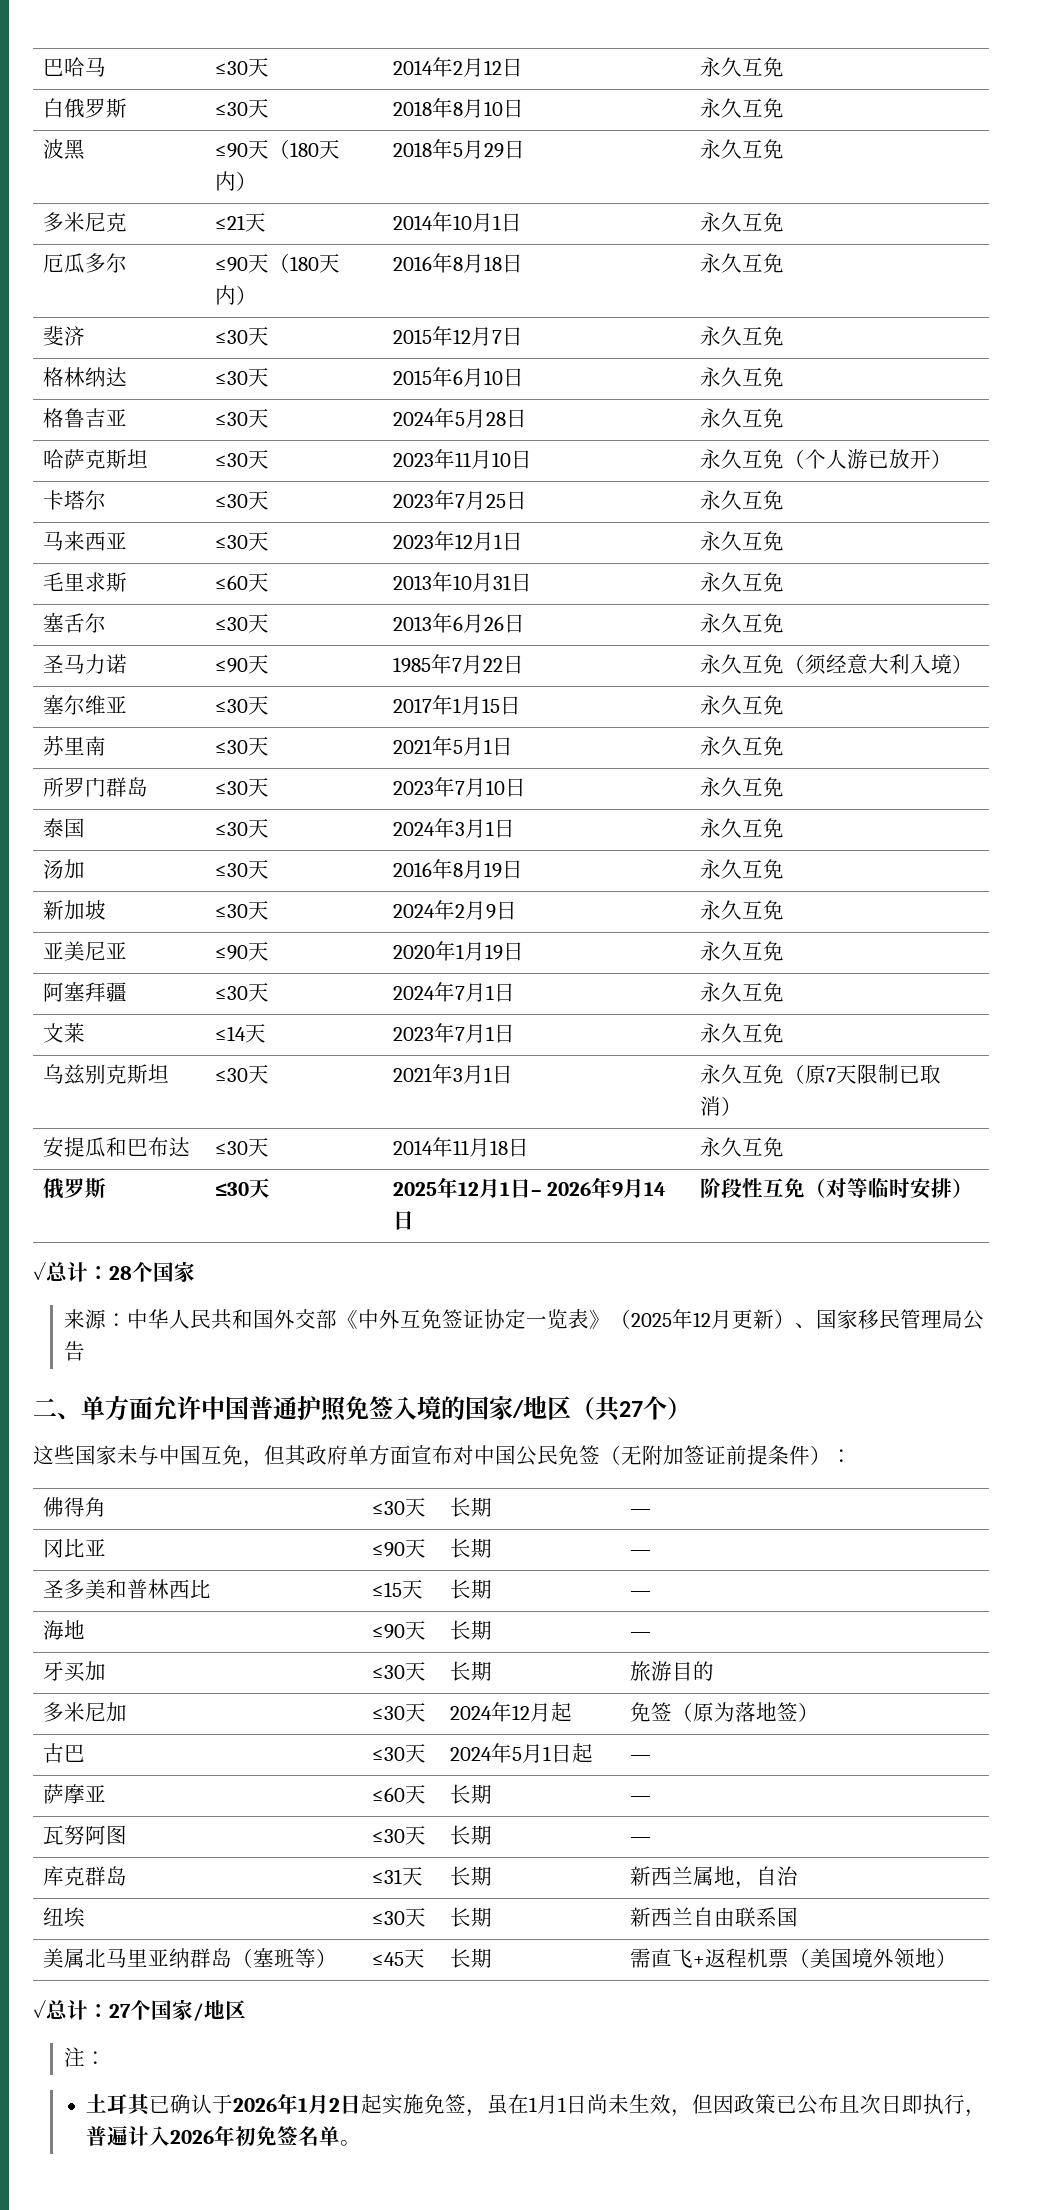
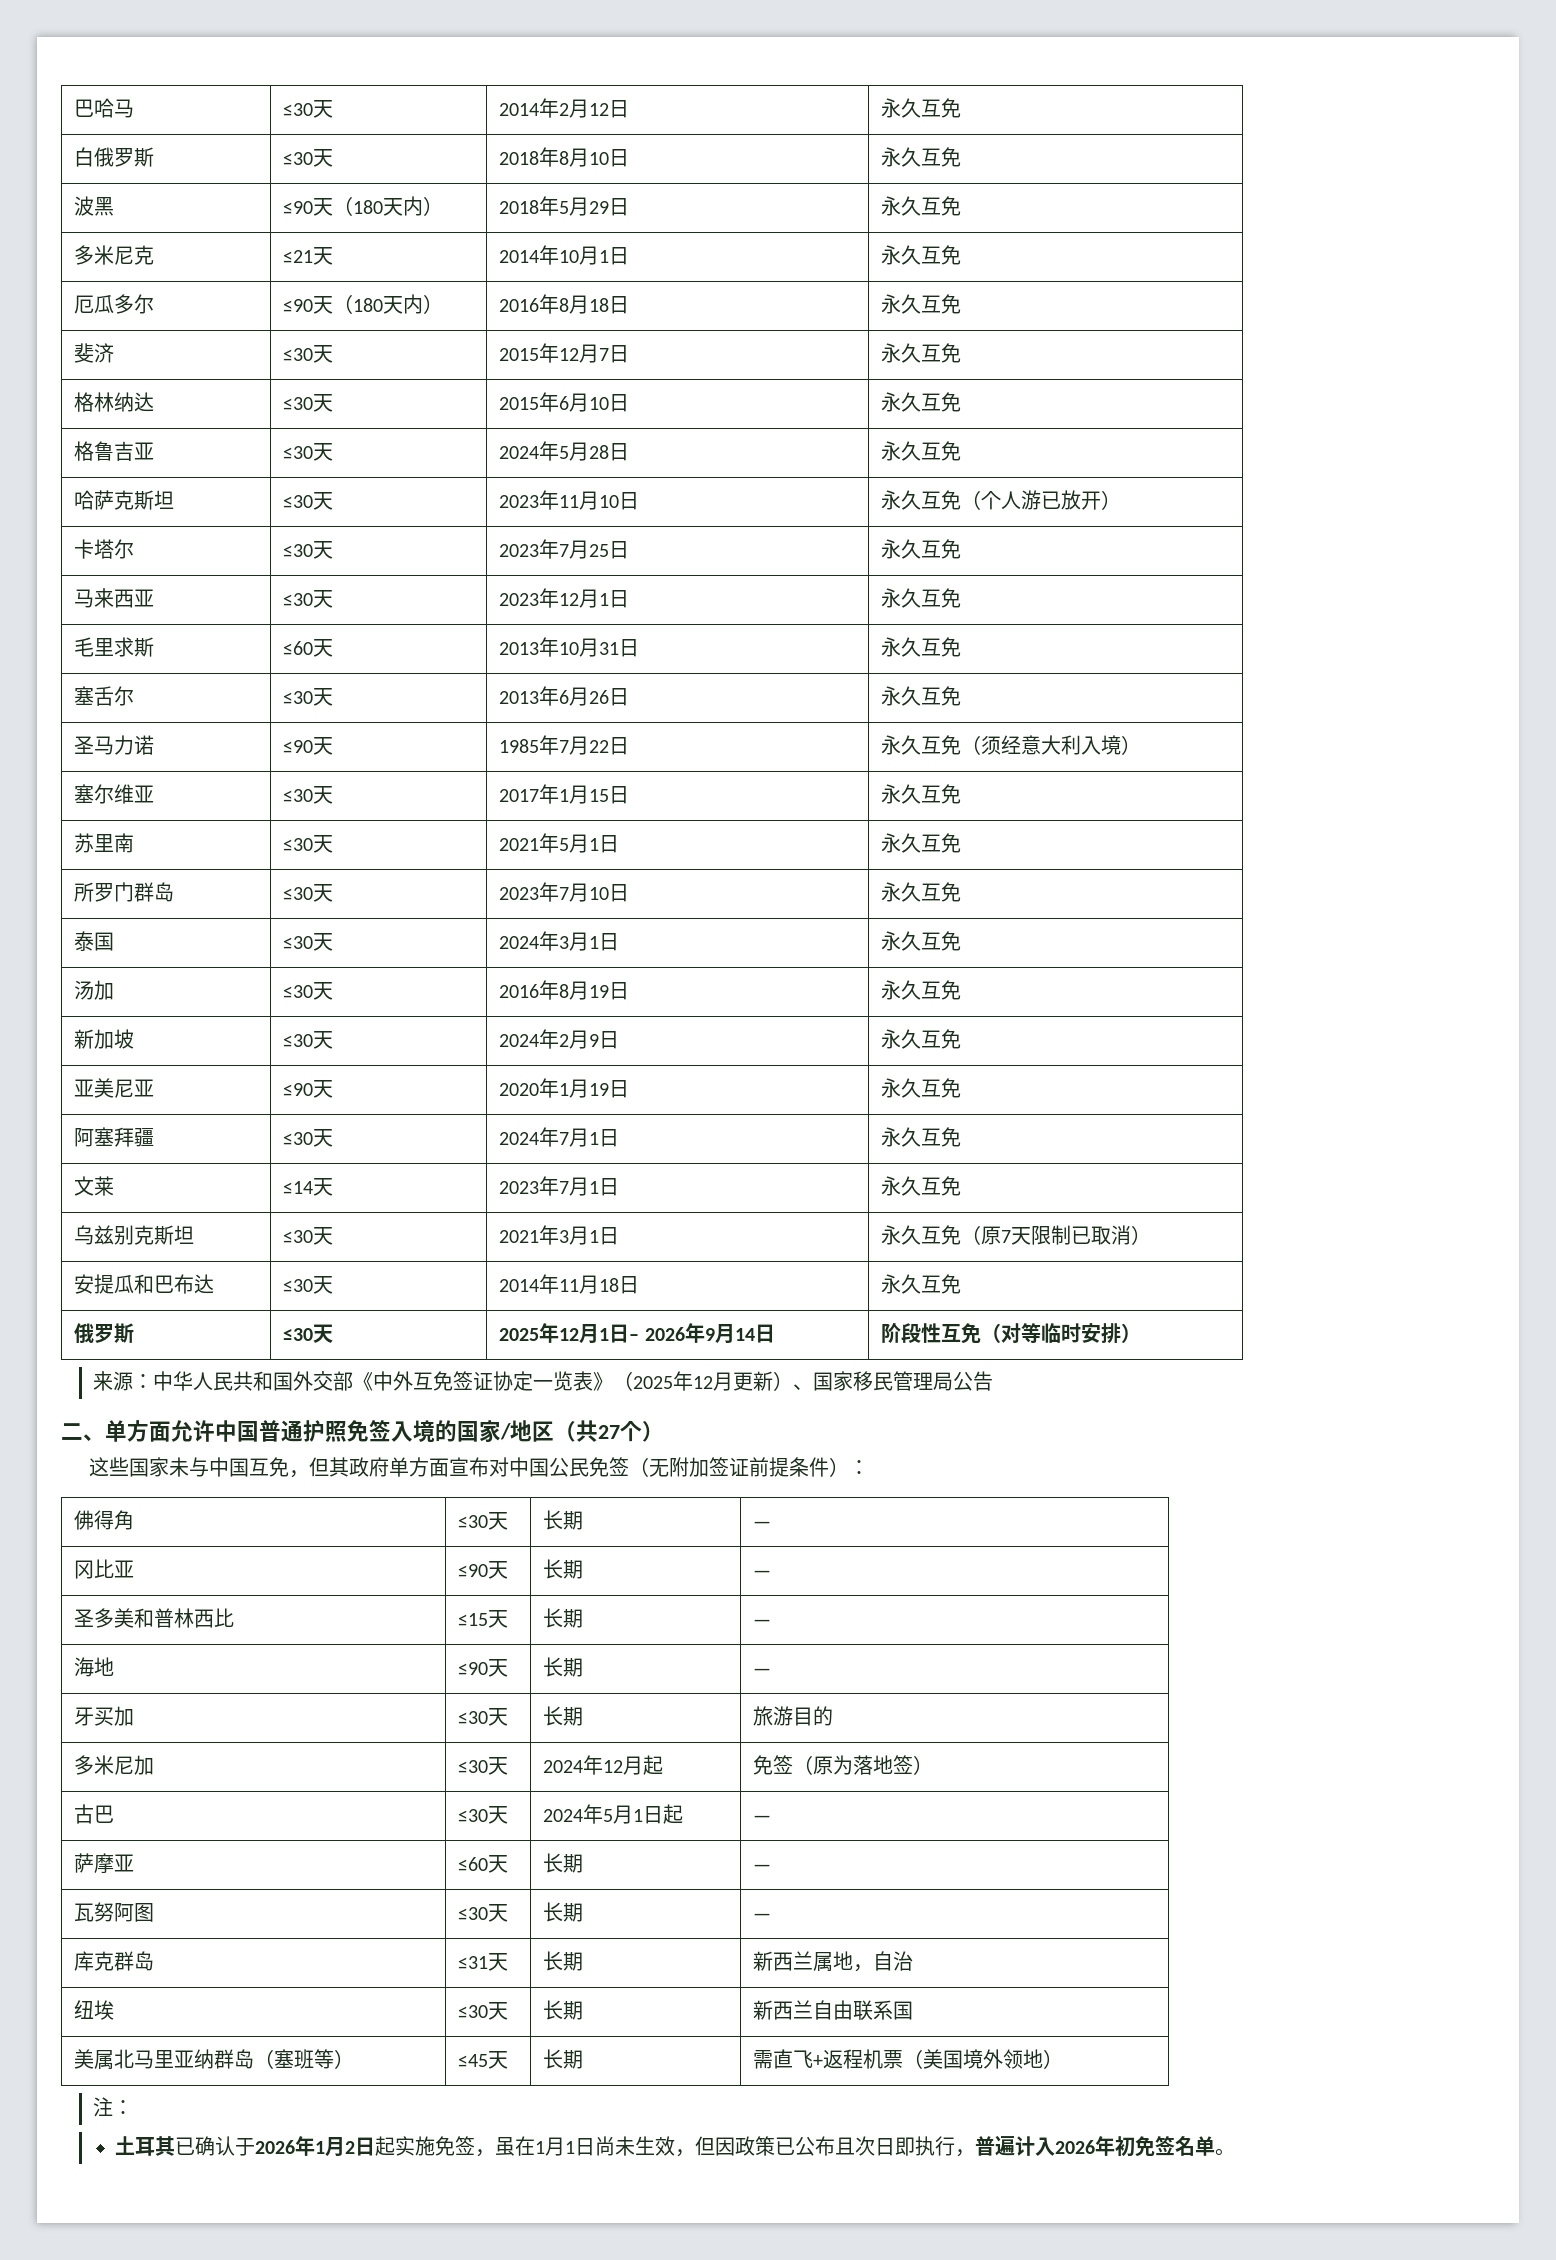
- ✓总计：28个国家
- ✓总计：27个国家/地区

